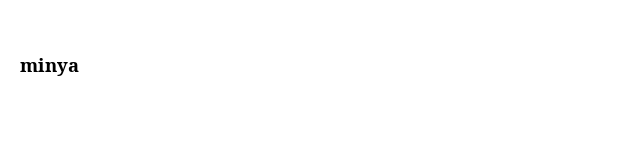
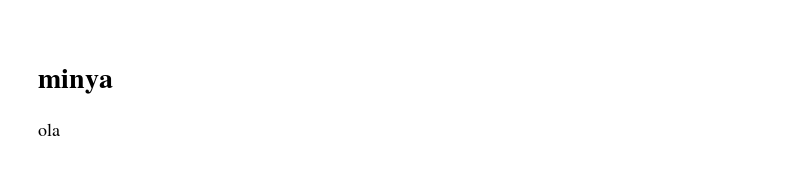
+ ola

